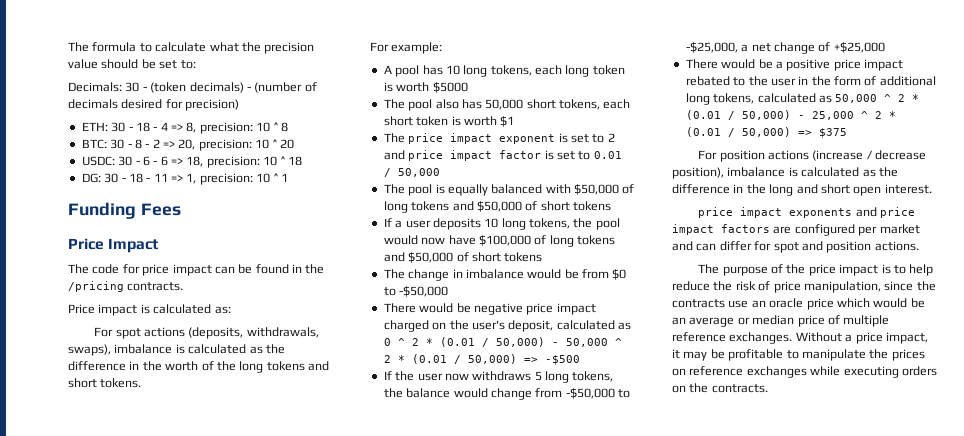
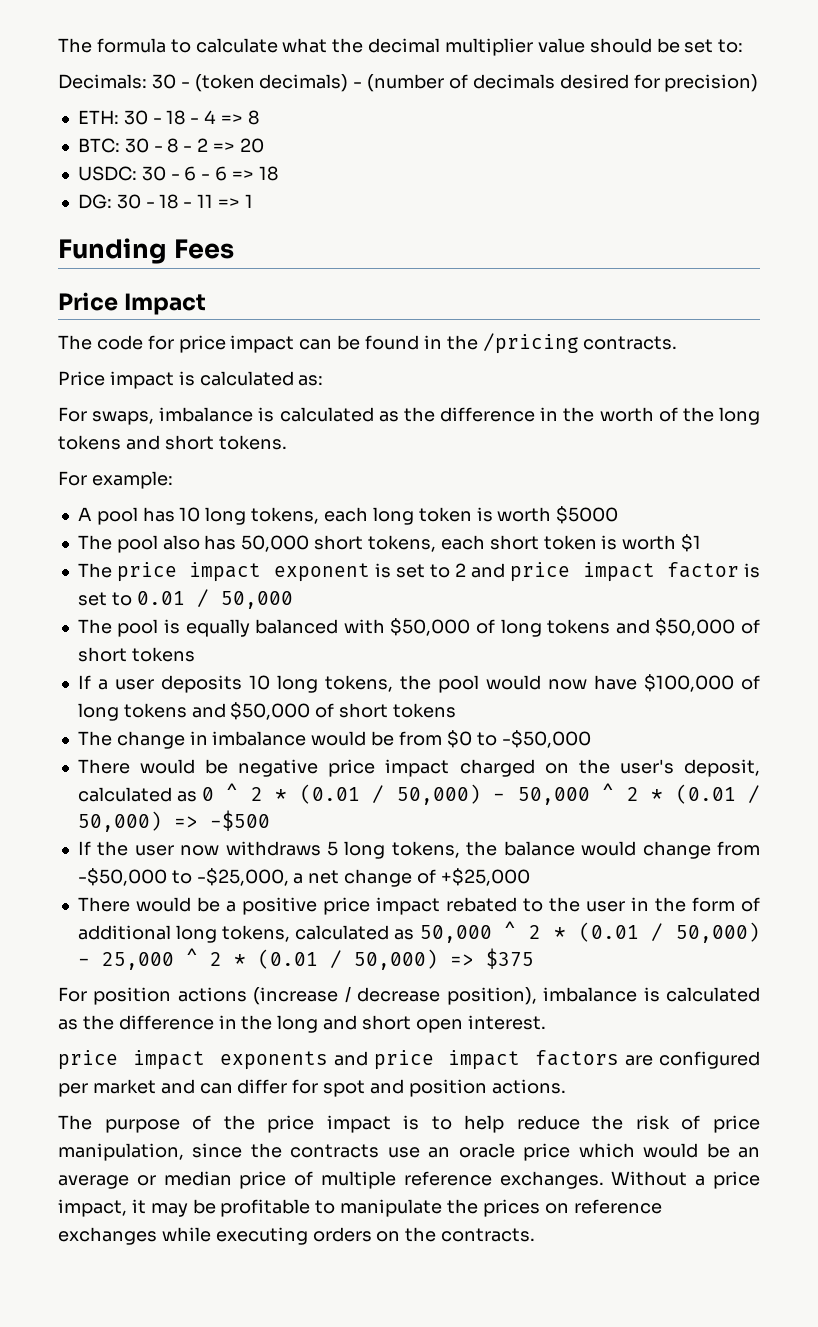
- The formula to calculate what the precision value should be set to:
+ The formula to calculate what the decimal multiplier value should be set to:
- ETH: 30 - 18 - 4 => 8, precision: 10 ^ 8
+ ETH: 30 - 18 - 4 => 8
- BTC: 30 - 8 - 2 => 20, precision: 10 ^ 20
+ BTC: 30 - 8 - 2 => 20
- USDC: 30 - 6 - 6 => 18, precision: 10 ^ 18
+ USDC: 30 - 6 - 6 => 18
- DG: 30 - 18 - 11 => 1, precision: 10 ^ 1
+ DG: 30 - 18 - 11 => 1
- For spot actions (deposits, withdrawals, swaps), imbalance is calculated as the difference in the worth of the long tokens and short tokens.
+ For swaps, imbalance is calculated as the difference in the worth of the long tokens and short tokens.

